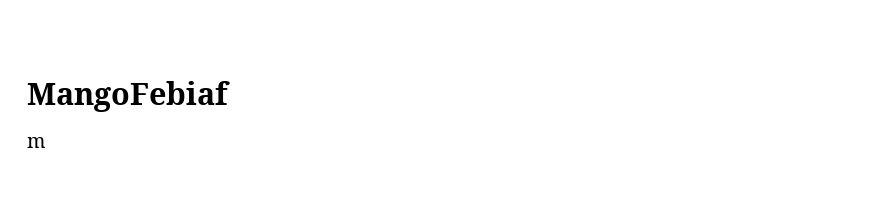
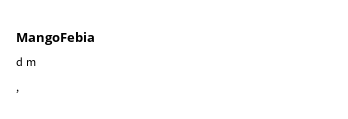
- MangoFebiaf
- m
+ MangoFebia
+ d m
+ ,

